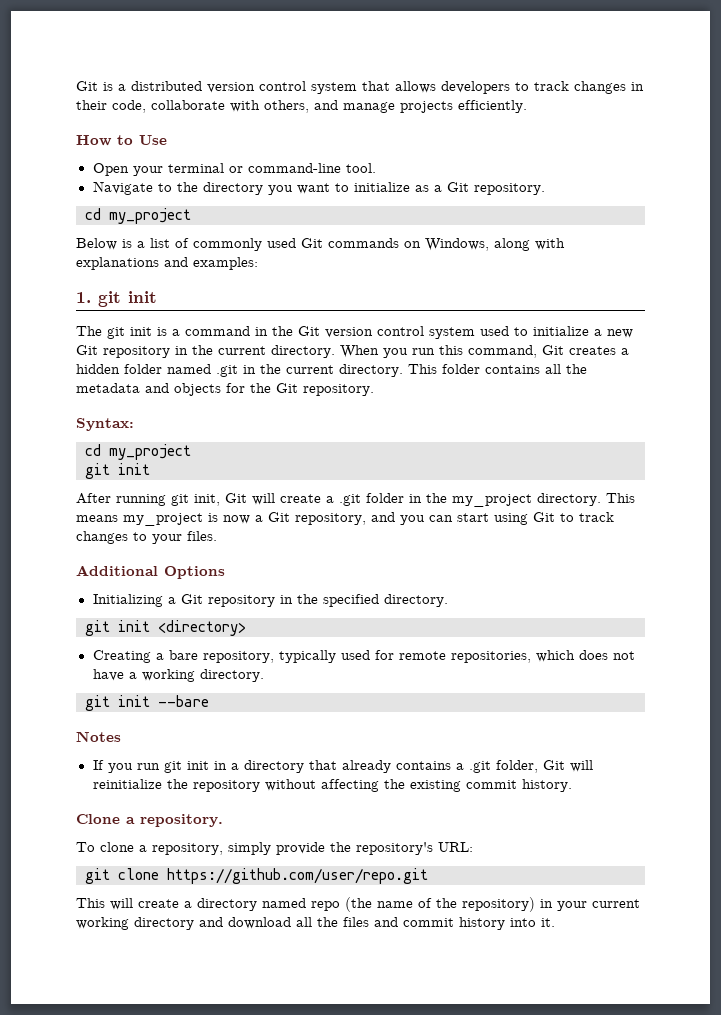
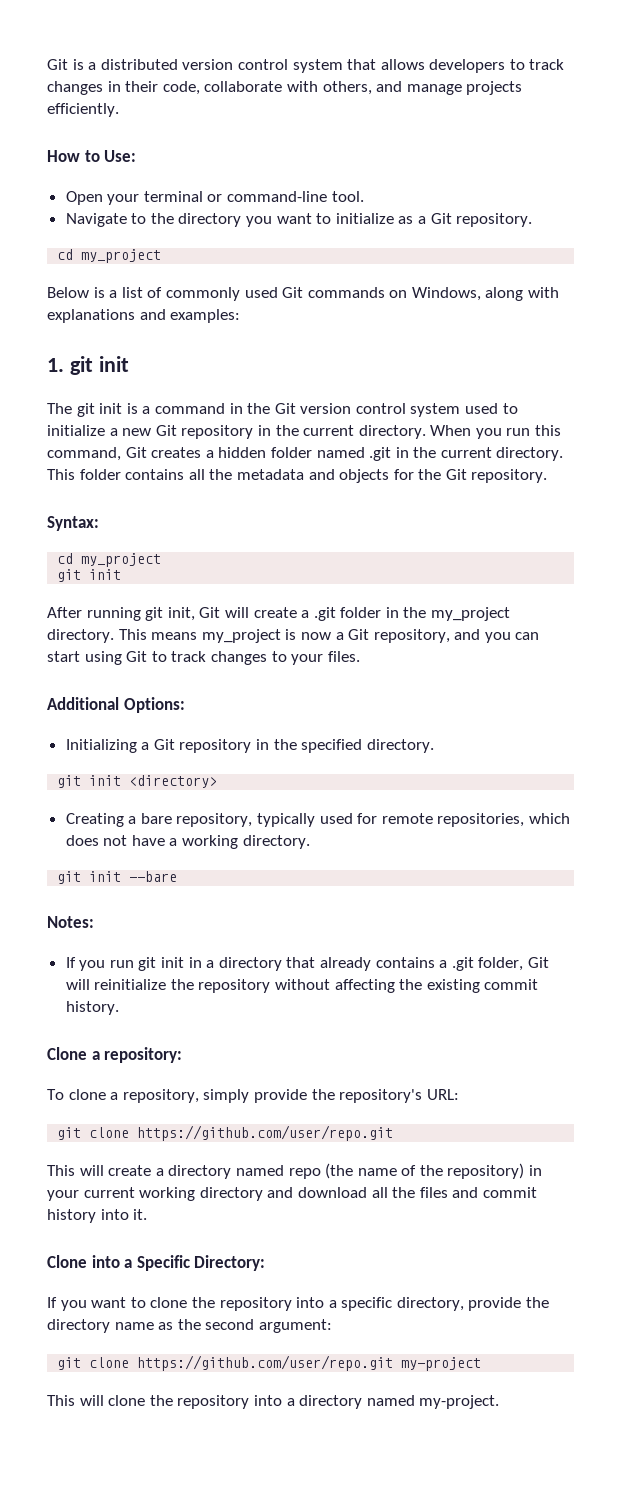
- How to Use
+ How to Use:
- Additional Options
+ Additional Options:
- Notes
+ Notes:
- Clone a repository.
+ Clone a repository:
+ Clone into a Specific Directory:
+ If you want to clone the repository into a specific directory, provide the directory name as the second argument:
+ git clone https://github.com/user/repo.git my-project
+ This will clone the repository into a directory named my-project.

